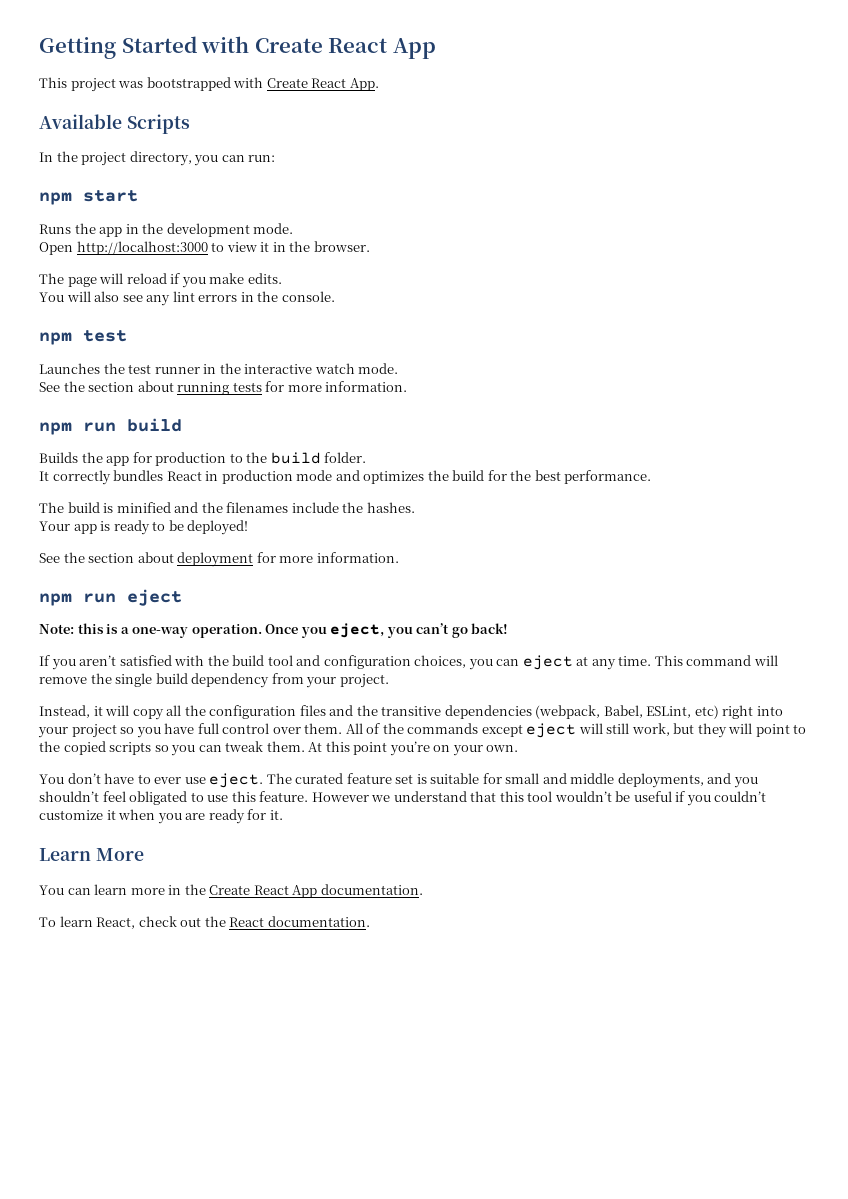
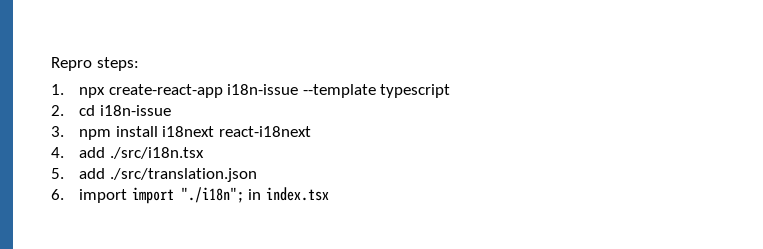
- Getting Started with Create React App
- This project was bootstrapped with Create React App.
- Available Scripts
- In the project directory, you can run:
- npm start
- Runs the app in the development mode.
- Open http://localhost:3000 to view it in the browser.
- The page will reload if you make edits.
- You will also see any lint errors in the console.
- npm test
- Launches the test runner in the interactive watch mode.
- See the section about running tests for more information.
- npm run build
- Builds the app for production to the build folder.
- It correctly bundles React in production mode and optimizes the build for the best performance.
- The build is minified and the filenames include the hashes.
- Your app is ready to be deployed!
- See the section about deployment for more information.
- npm run eject
- Note: this is a one-way operation. Once you eject, you can’t go back!
- If you aren’t satisfied with the build tool and configuration choices, you can eject at any time. This command will remove the single build dependency from your project.
- Instead, it will copy all the configuration files and the transitive dependencies (webpack, Babel, ESLint, etc) right into your project so you have full control over them. All of the commands except eject will still work, but they will point to the copied scripts so you can tweak them. At this point you’re on your own.
- You don’t have to ever use eject. The curated feature set is suitable for small and middle deployments, and you shouldn’t feel obligated to use this feature. However we understand that this tool wouldn’t be useful if you couldn’t customize it when you are ready for it.
- Learn More
- You can learn more in the Create React App documentation.
- To learn React, check out the React documentation.
+ Repro steps:
+ 1. npx create-react-app i18n-issue --template typescript
+ 2. cd i18n-issue
+ 3. npm install i18next react-i18next
+ 4. add ./src/i18n.tsx
+ 5. add ./src/translation.json
+ 6. import import "./i18n"; in index.tsx

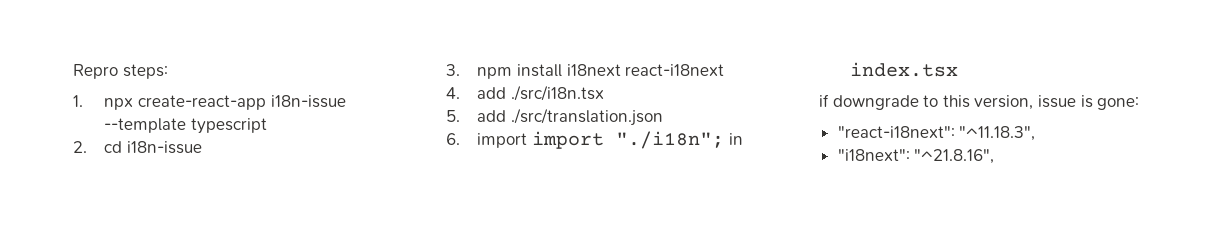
+ if downgrade to this version, issue is gone:
+ "react-i18next": "^11.18.3",
+ "i18next": "^21.8.16",

